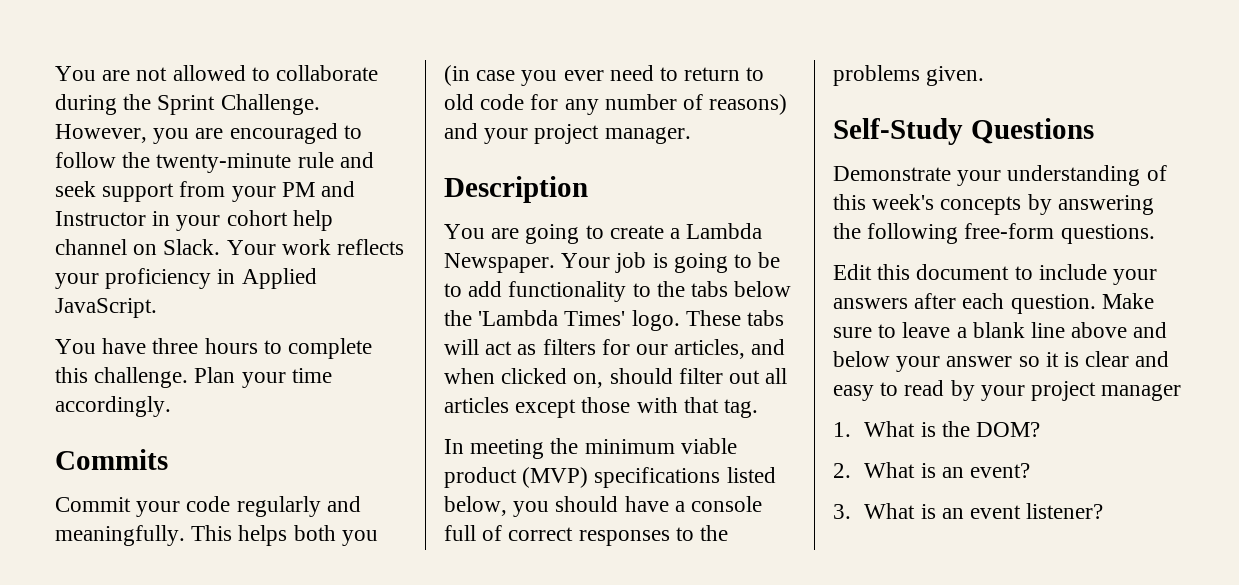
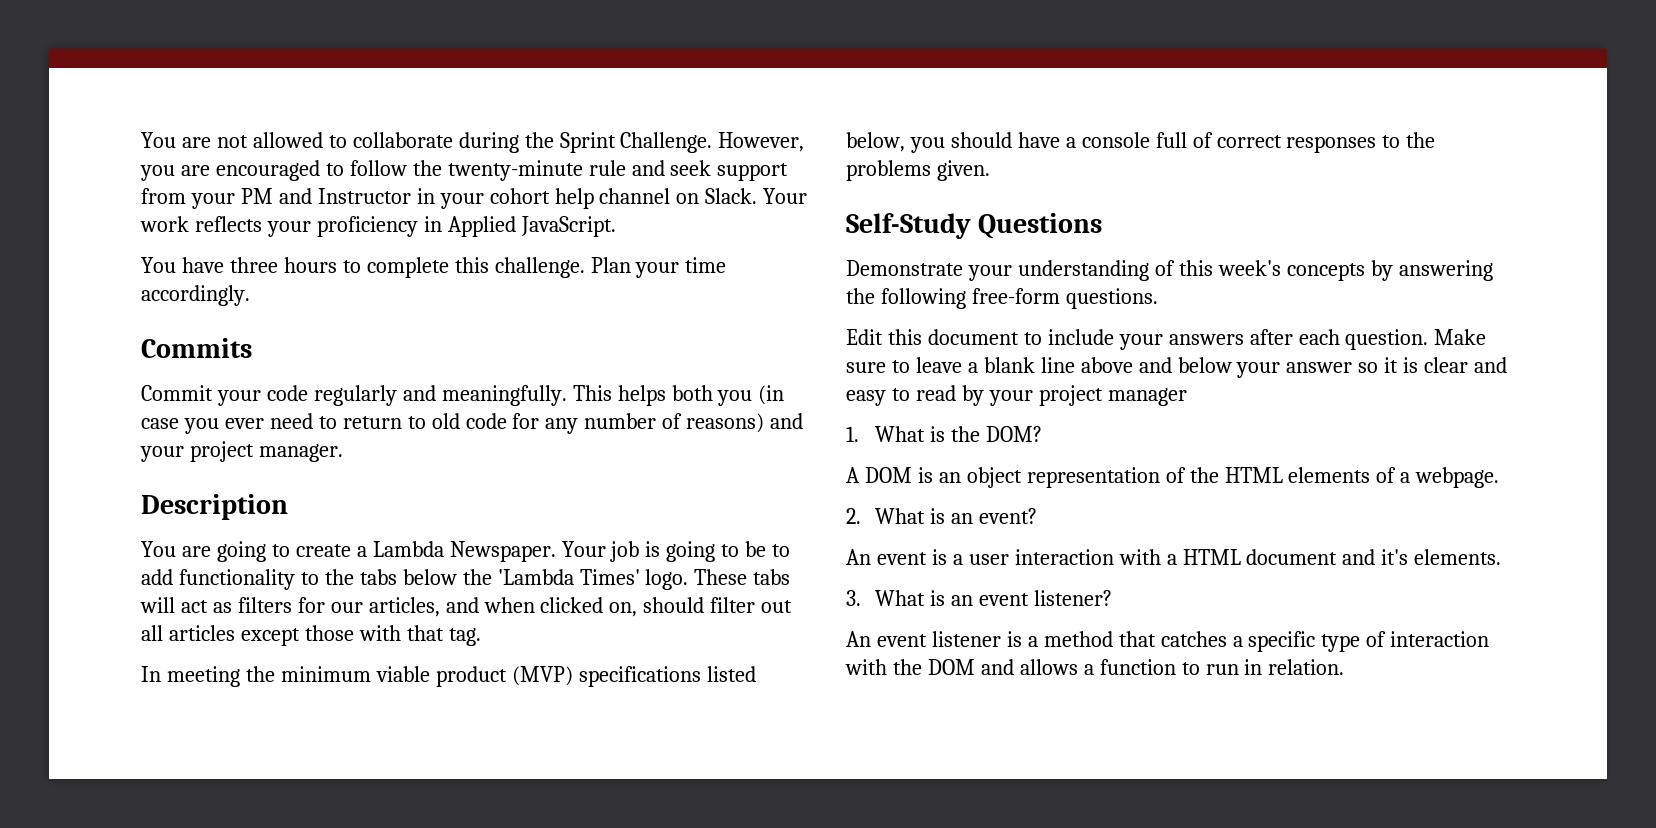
+ A DOM is an object representation of the HTML elements of a webpage.
+ An event is a user interaction with a HTML document and it's elements.
+ An event listener is a method that catches a specific type of interaction with the DOM and allows a function to run in relation.

